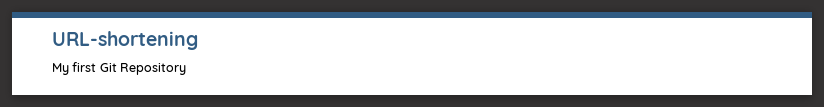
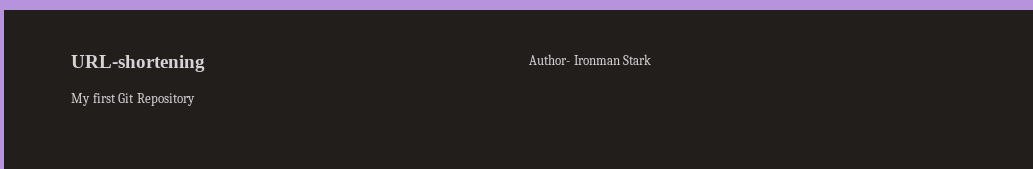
+ Author- Ironman Stark

